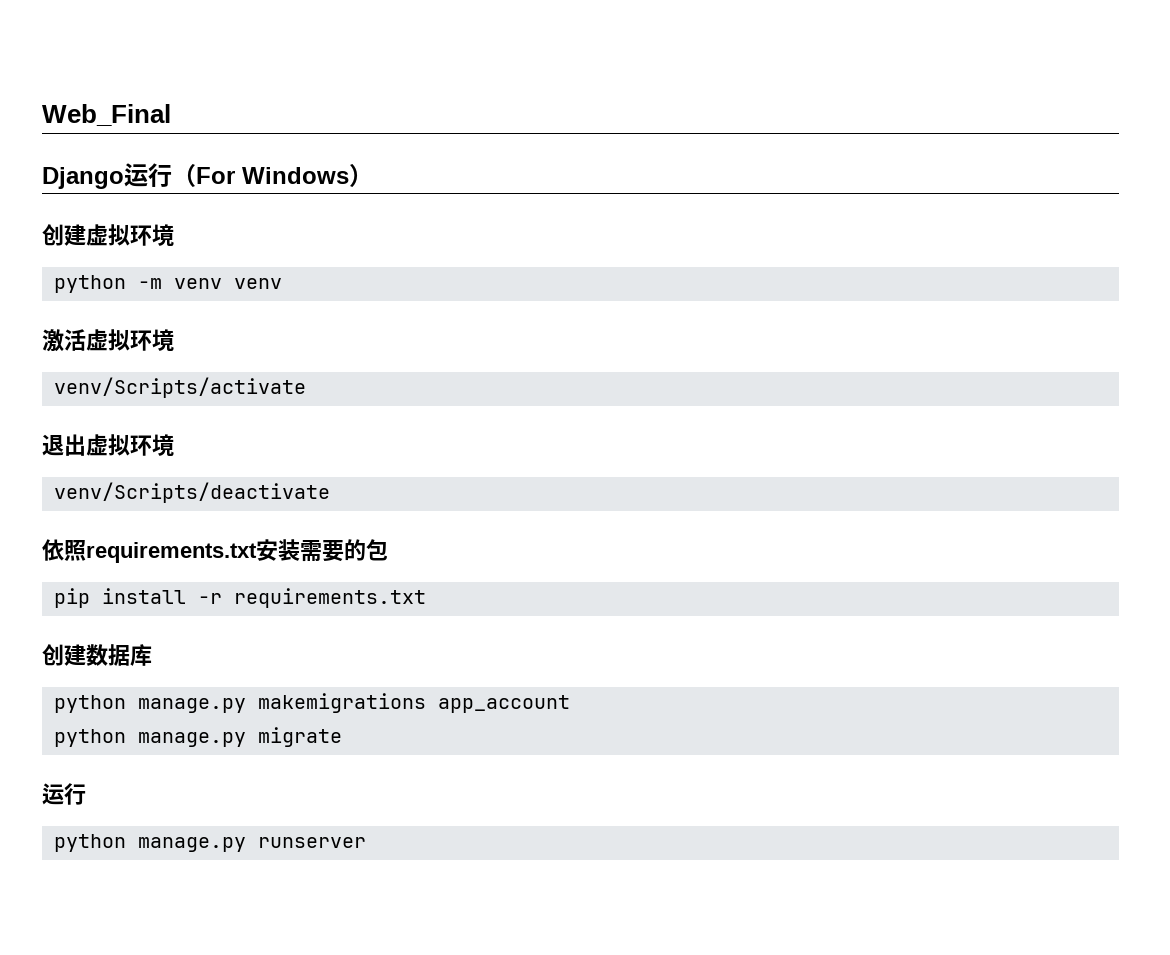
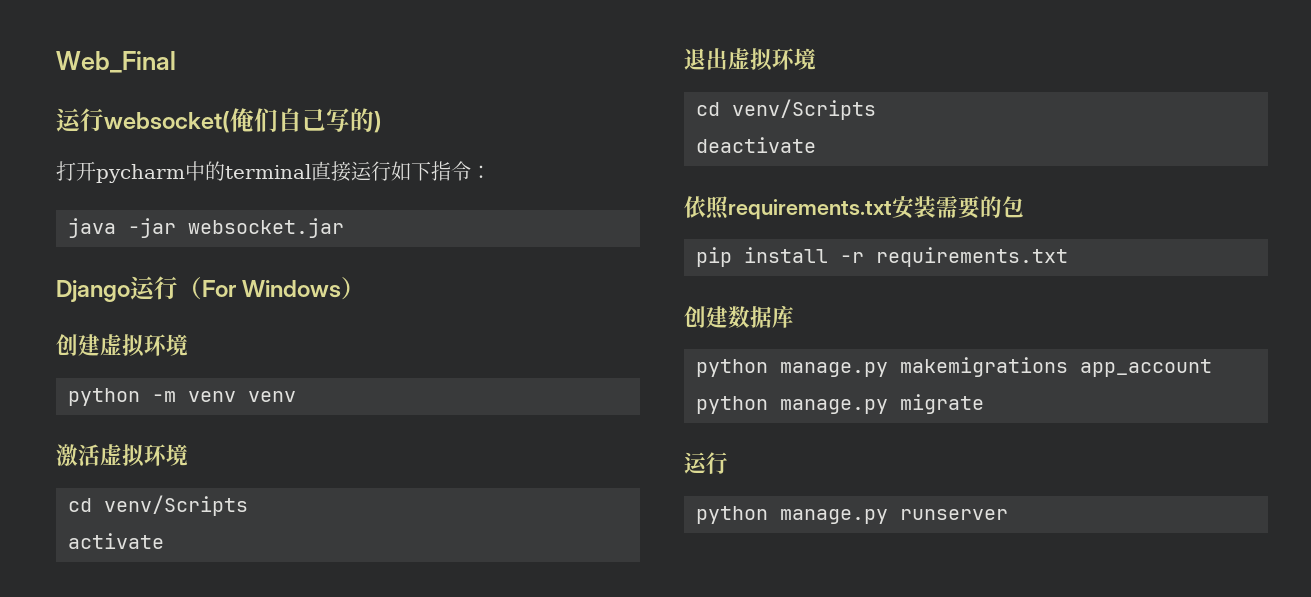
+ 运行websocket(俺们自己写的)
+ 打开pycharm中的terminal直接运行如下指令：
+ java -jar websocket.jar
  激活虚拟环境
- venv/Scripts/activate
+ cd venv/Scripts
+ activate
  退出虚拟环境
- venv/Scripts/deactivate
+ cd venv/Scripts
+ deactivate

